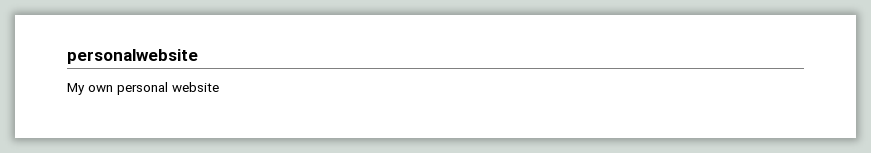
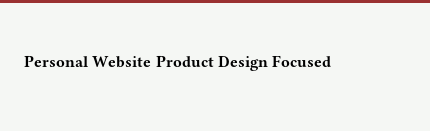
- personalwebsite
- My own personal website
+ Personal Website Product Design Focused

